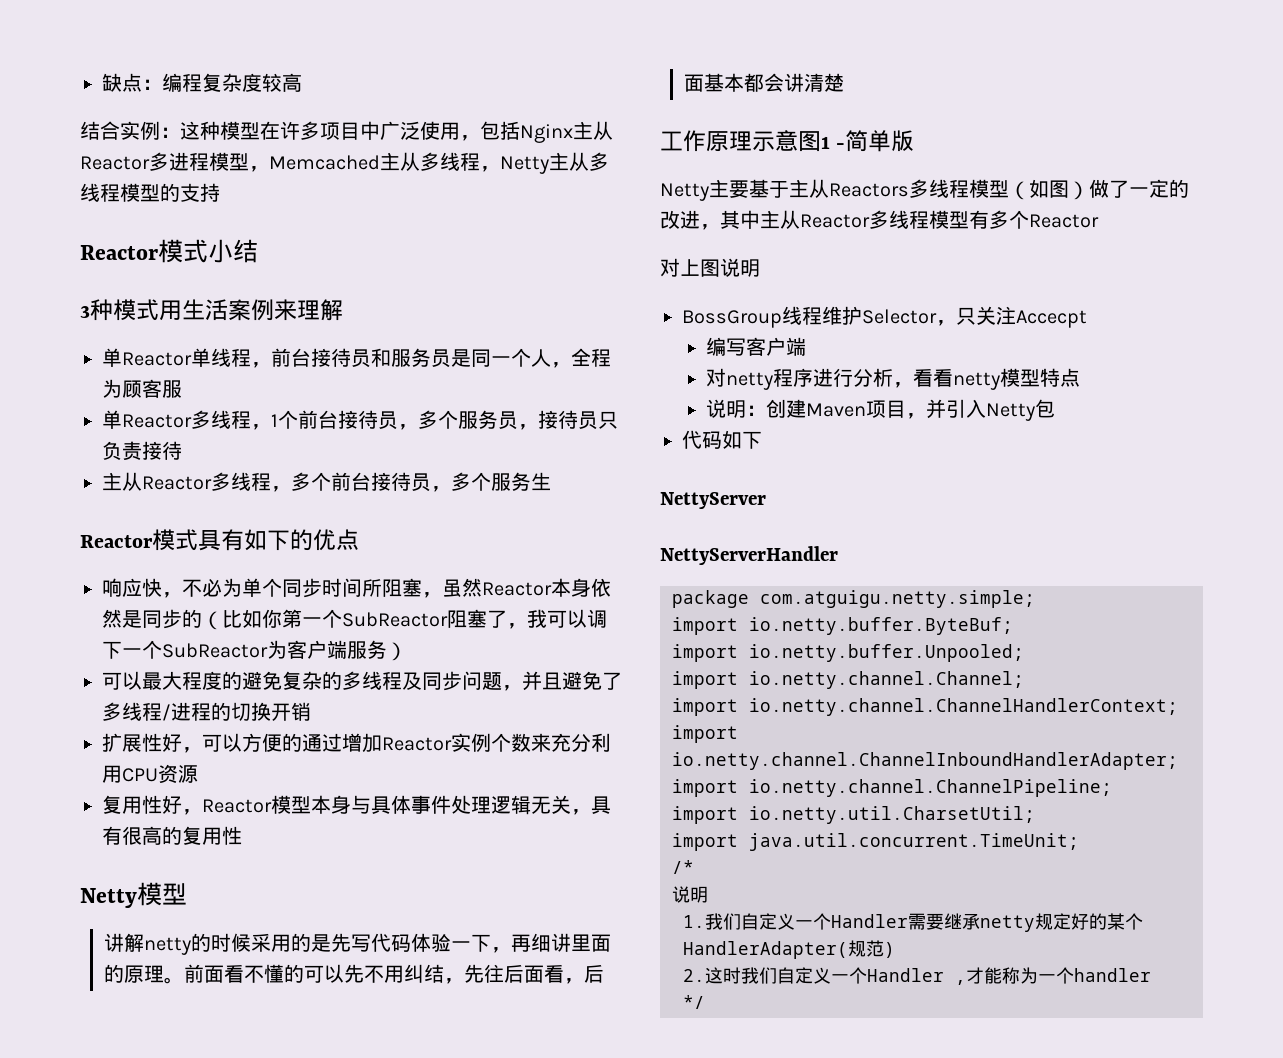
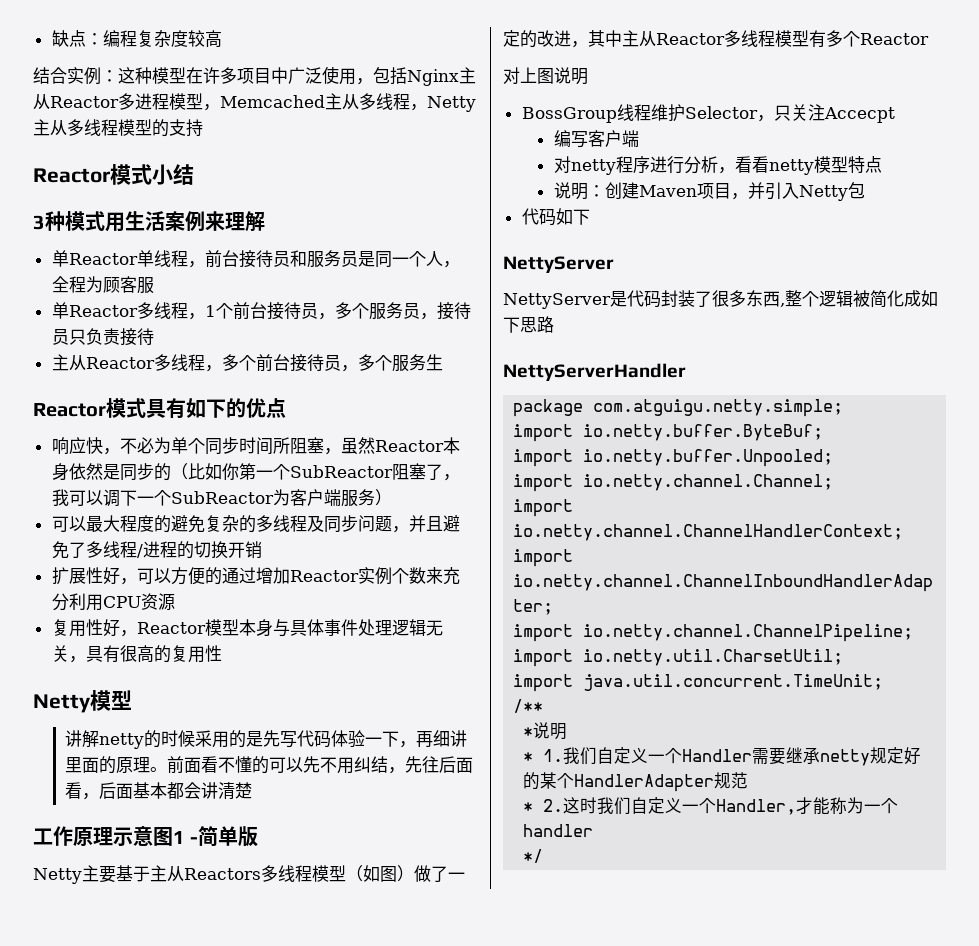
+ NettyServer是代码封装了很多东西,整个逻辑被简化成如下思路
- /*
- 说明
- 1.我们自定义一个Handler需要继承netty规定好的某个HandlerAdapter(规范)
- 2.这时我们自定义一个Handler ,才能称为一个handler
+ /**
+ *说明
+ * 1.我们自定义一个Handler需要继承netty规定好的某个HandlerAdapter规范
+ * 2.这时我们自定义一个Handler,才能称为一个handler

